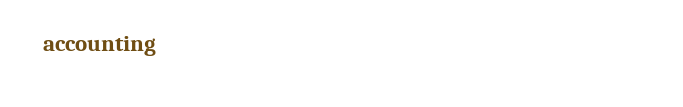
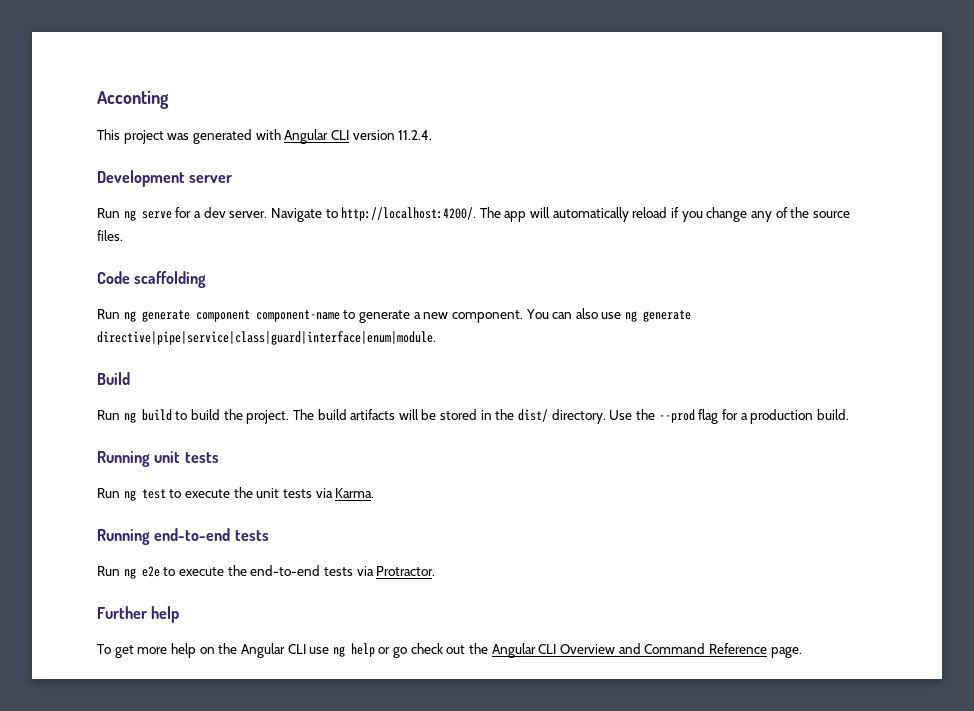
- accounting
+ Acconting
+ This project was generated with Angular CLI version 11.2.4.
+ Development server
+ Run ng serve for a dev server. Navigate to http://localhost:4200/. The app will automatically reload if you change any of the source files.
+ Code scaffolding
+ Run ng generate component component-name to generate a new component. You can also use ng generate directive|pipe|service|class|guard|interface|enum|module.
+ Build
+ Run ng build to build the project. The build artifacts will be stored in the dist/ directory. Use the --prod flag for a production build.
+ Running unit tests
+ Run ng test to execute the unit tests via Karma.
+ Running end-to-end tests
+ Run ng e2e to execute the end-to-end tests via Protractor.
+ Further help
+ To get more help on the Angular CLI use ng help or go check out the Angular CLI Overview and Command Reference page.

